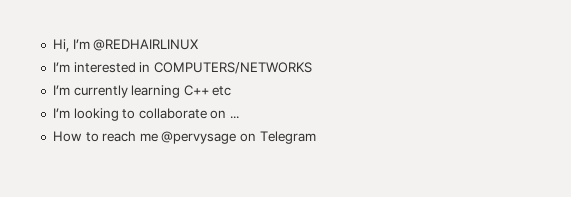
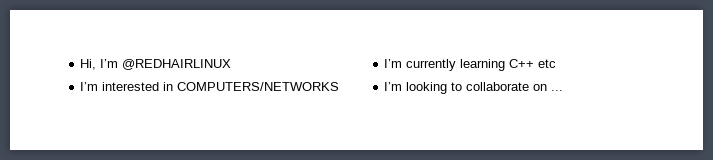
- How to reach me @pervysage on Telegram

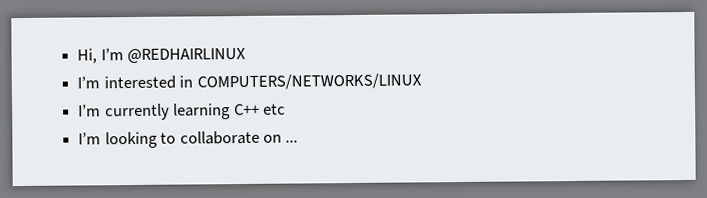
- I’m interested in COMPUTERS/NETWORKS
+ I’m interested in COMPUTERS/NETWORKS/LINUX

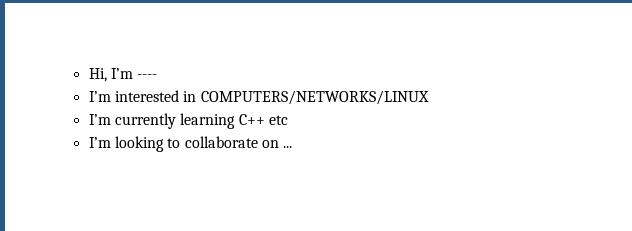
- Hi, I’m @REDHAIRLINUX
+ Hi, I’m ----

